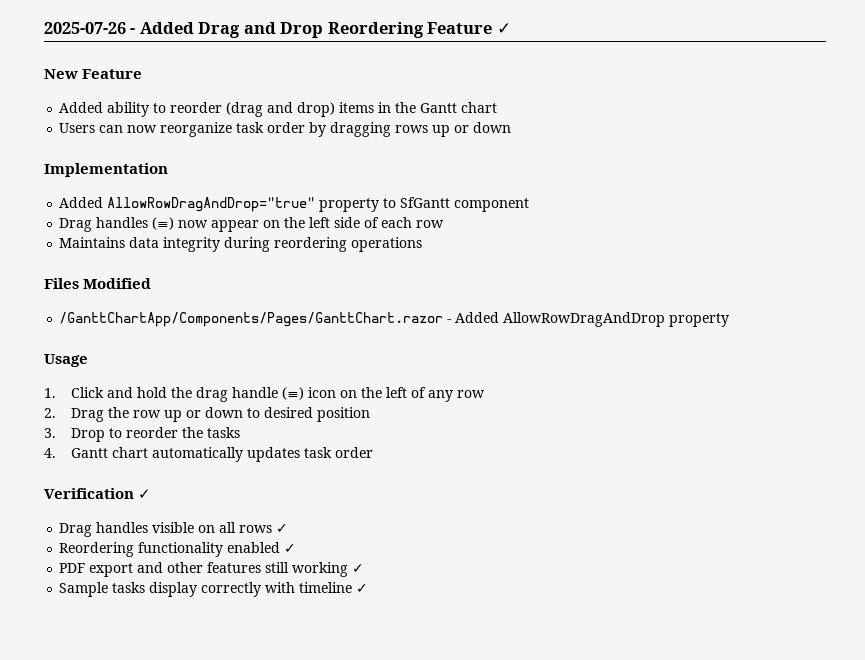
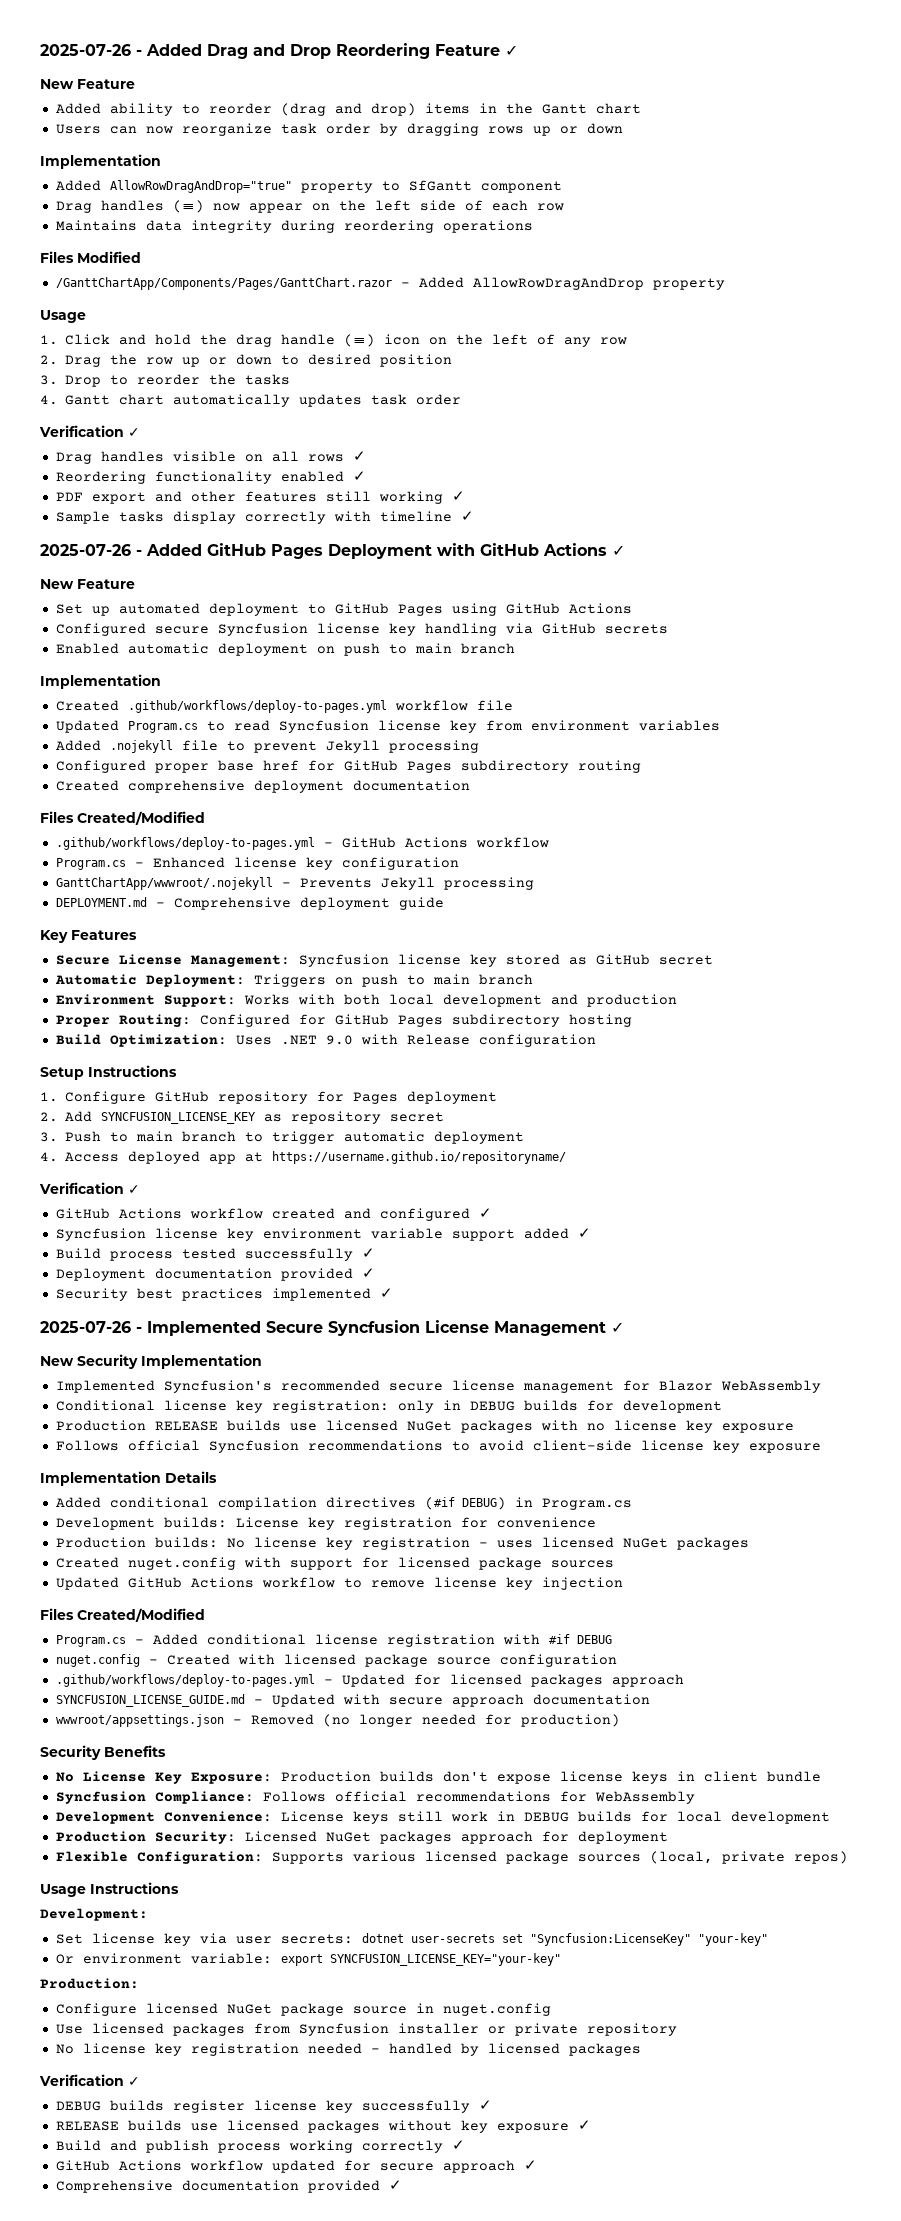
+ 2025-07-26 - Added GitHub Pages Deployment with GitHub Actions ✓
+ New Feature
+ Set up automated deployment to GitHub Pages using GitHub Actions
+ Configured secure Syncfusion license key handling via GitHub secrets
+ Enabled automatic deployment on push to main branch
+ Implementation
+ Created .github/workflows/deploy-to-pages.yml workflow file
+ Updated Program.cs to read Syncfusion license key from environment variables
+ Added .nojekyll file to prevent Jekyll processing
+ Configured proper base href for GitHub Pages subdirectory routing
+ Created comprehensive deployment documentation
+ Files Created/Modified
+ .github/workflows/deploy-to-pages.yml - GitHub Actions workflow
+ Program.cs - Enhanced license key configuration
+ GanttChartApp/wwwroot/.nojekyll - Prevents Jekyll processing
+ DEPLOYMENT.md - Comprehensive deployment guide
+ Key Features
+ Secure License Management: Syncfusion license key stored as GitHub secret
+ Automatic Deployment: Triggers on push to main branch
+ Environment Support: Works with both local development and production
+ Proper Routing: Configured for GitHub Pages subdirectory hosting
+ Build Optimization: Uses .NET 9.0 with Release configuration
+ Setup Instructions
+ 1. Configure GitHub repository for Pages deployment
+ 2. Add SYNCFUSION_LICENSE_KEY as repository secret
+ 3. Push to main branch to trigger automatic deployment
+ 4. Access deployed app at https://username.github.io/repositoryname/
+ Verification ✓
+ GitHub Actions workflow created and configured ✓
+ Syncfusion license key environment variable support added ✓
+ Build process tested successfully ✓
+ Deployment documentation provided ✓
+ Security best practices implemented ✓
+ 2025-07-26 - Implemented Secure Syncfusion License Management ✓
+ New Security Implementation
+ Implemented Syncfusion's recommended secure license management for Blazor WebAssembly
+ Conditional license key registration: only in DEBUG builds for development
+ Production RELEASE builds use licensed NuGet packages with no license key exposure
+ Follows official Syncfusion recommendations to avoid client-side license key exposure
+ Implementation Details
+ Added conditional compilation directives (#if DEBUG) in Program.cs
+ Development builds: License key registration for convenience
+ Production builds: No license key registration - uses licensed NuGet packages
+ Created nuget.config with support for licensed package sources
+ Updated GitHub Actions workflow to remove license key injection
+ Files Created/Modified
+ Program.cs - Added conditional license registration with #if DEBUG
+ nuget.config - Created with licensed package source configuration
+ .github/workflows/deploy-to-pages.yml - Updated for licensed packages approach
+ SYNCFUSION_LICENSE_GUIDE.md - Updated with secure approach documentation
+ wwwroot/appsettings.json - Removed (no longer needed for production)
+ Security Benefits
+ No License Key Exposure: Production builds don't expose license keys in client bundle
+ Syncfusion Compliance: Follows official recommendations for WebAssembly
+ Development Convenience: License keys still work in DEBUG builds for local development
+ Production Security: Licensed NuGet packages approach for deployment
+ Flexible Configuration: Supports various licensed package sources (local, private repos)
+ Usage Instructions
+ Development:
+ Set license key via user secrets: dotnet user-secrets set "Syncfusion:LicenseKey" "your-key"
+ Or environment variable: export SYNCFUSION_LICENSE_KEY="your-key"
+ Production:
+ Configure licensed NuGet package source in nuget.config
+ Use licensed packages from Syncfusion installer or private repository
+ No license key registration needed - handled by licensed packages
+ Verification ✓
+ DEBUG builds register license key successfully ✓
+ RELEASE builds use licensed packages without key exposure ✓
+ Build and publish process working correctly ✓
+ GitHub Actions workflow updated for secure approach ✓
+ Comprehensive documentation provided ✓

